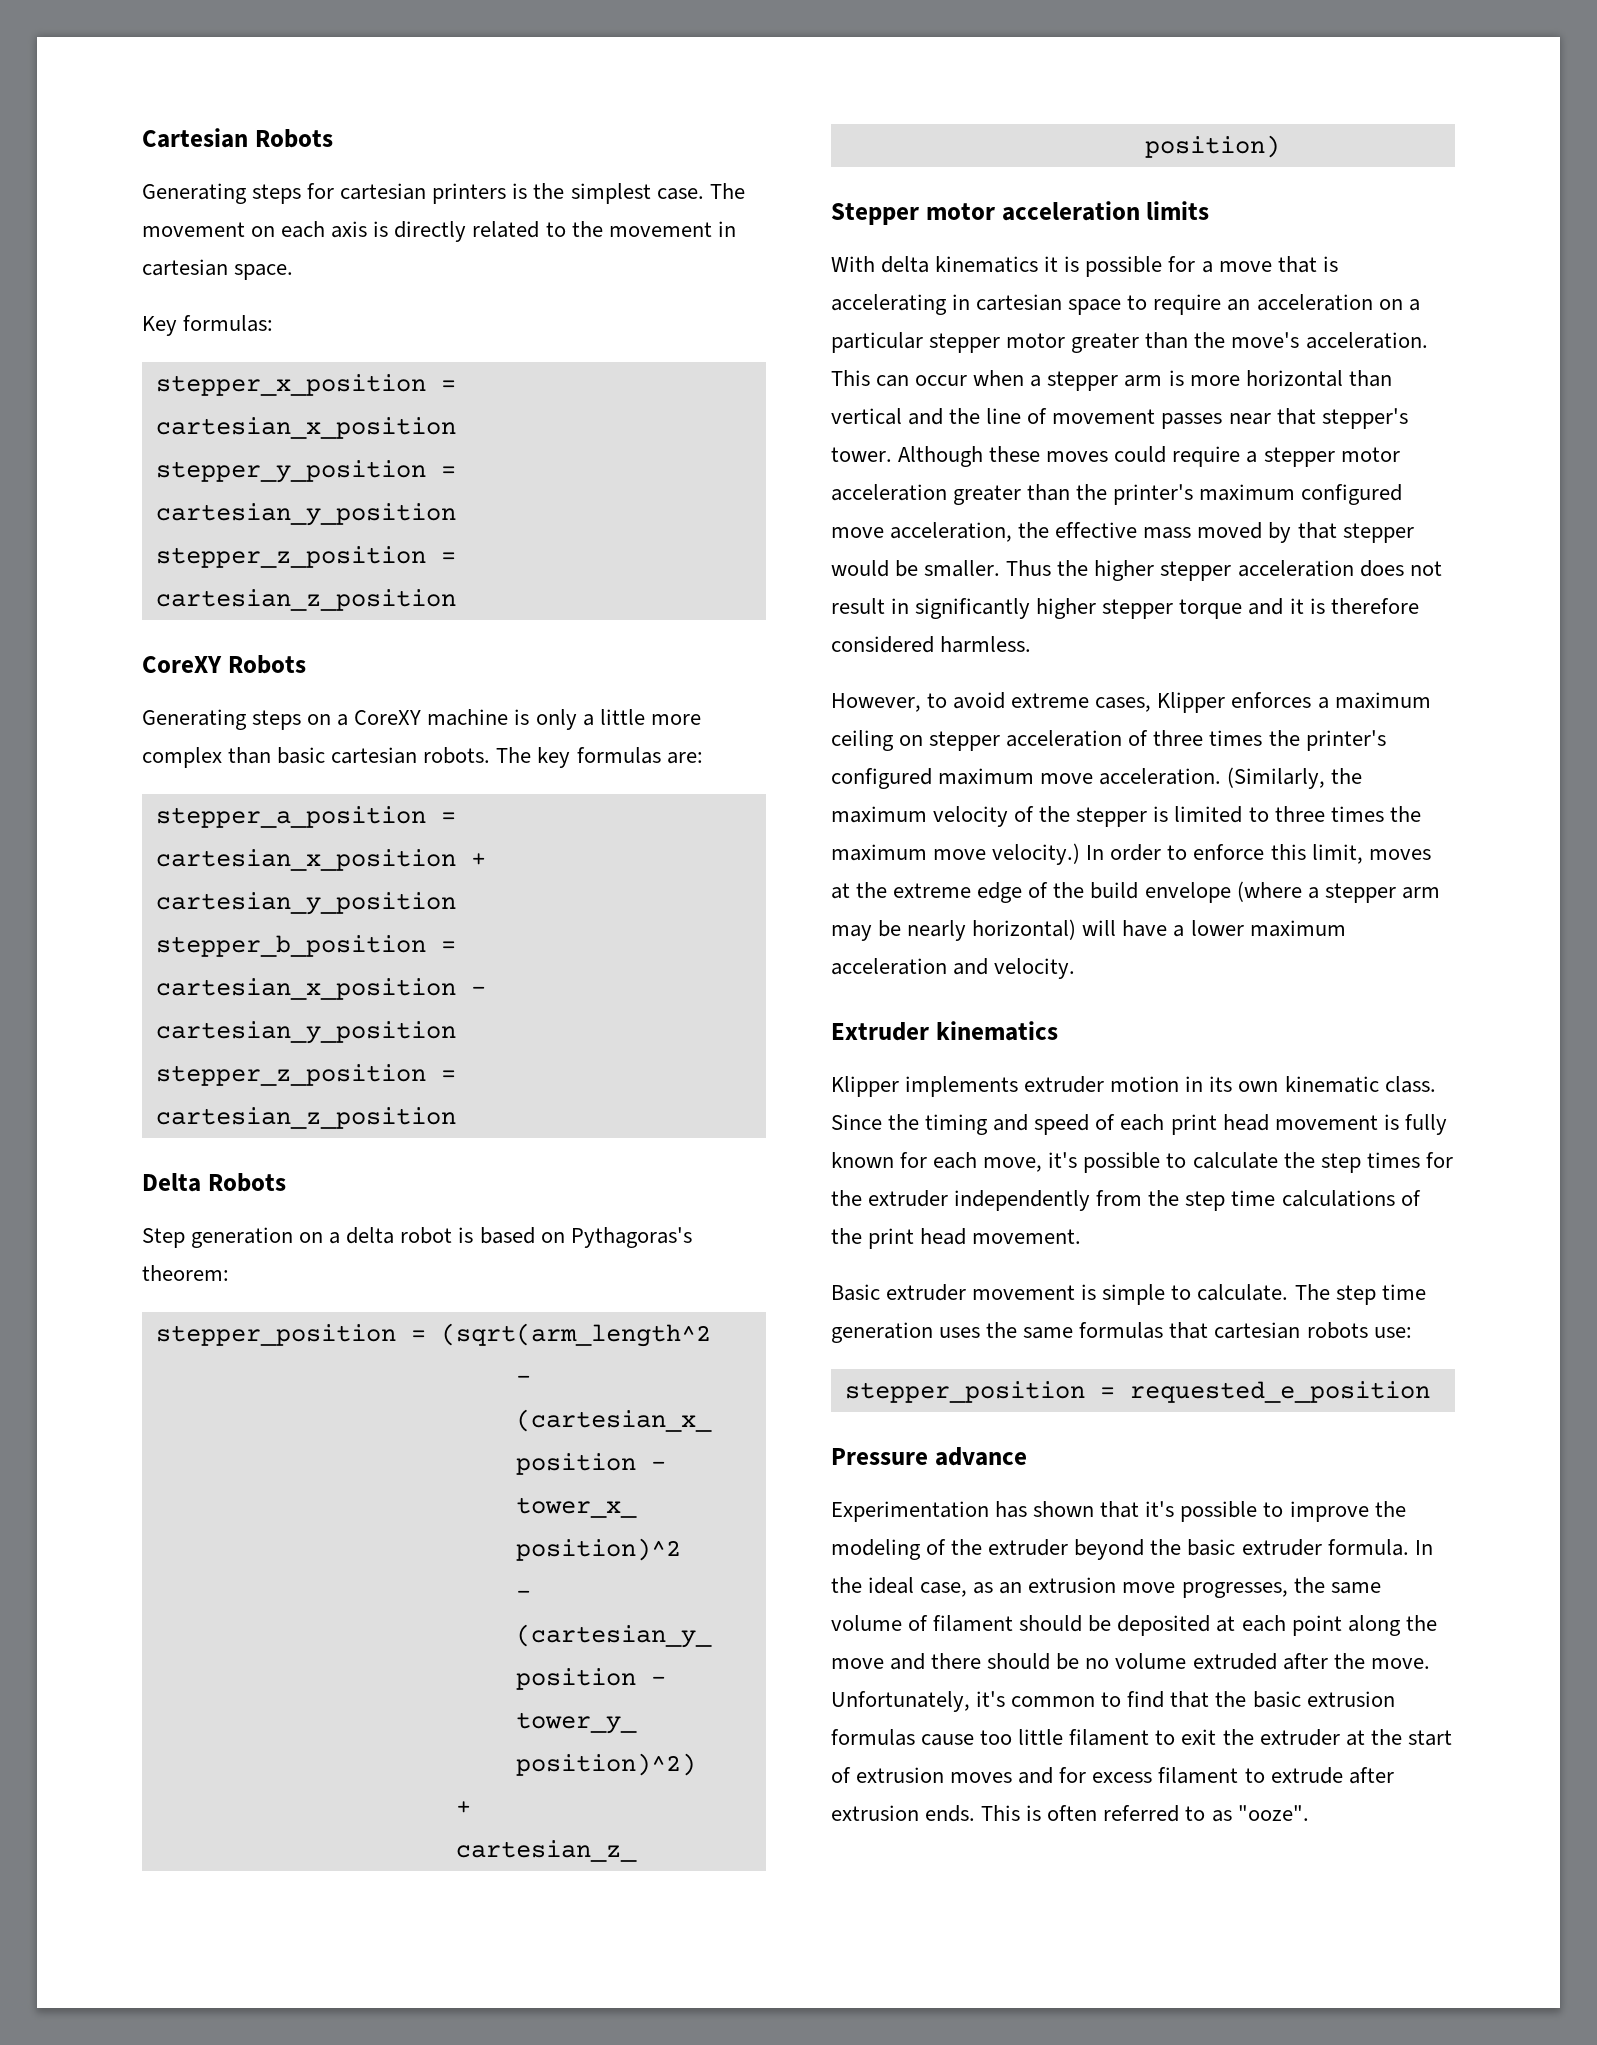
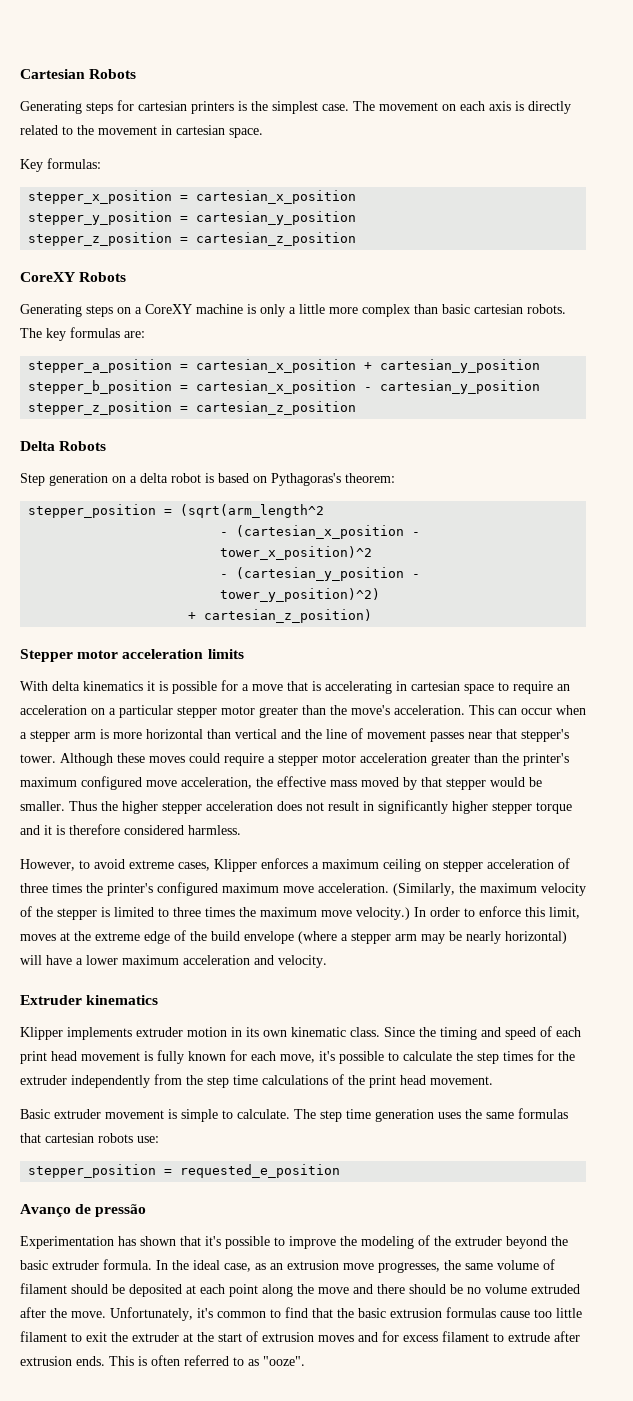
- Pressure advance
+ Avanço de pressão

